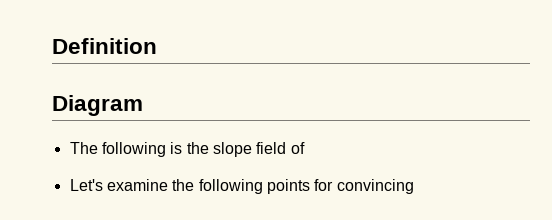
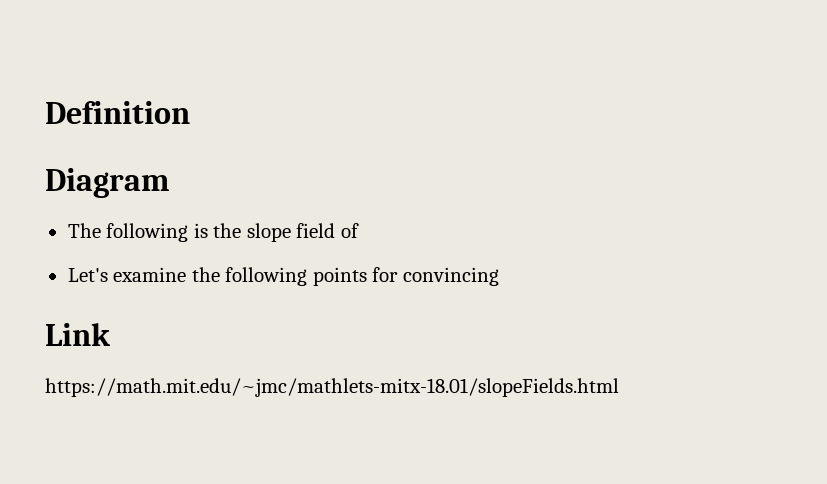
+ Link
+ https://math.mit.edu/~jmc/mathlets-mitx-18.01/slopeFields.html

